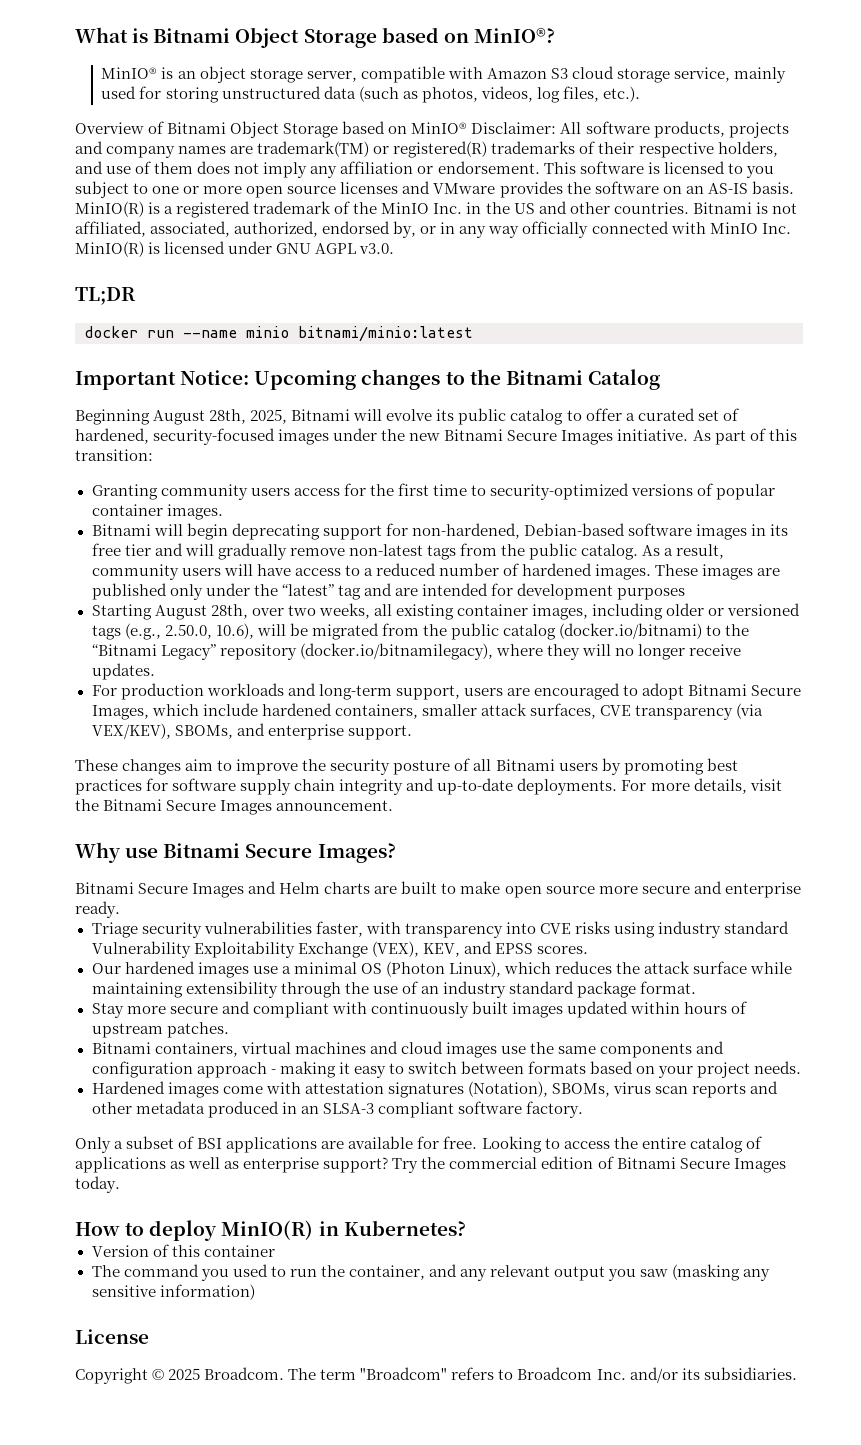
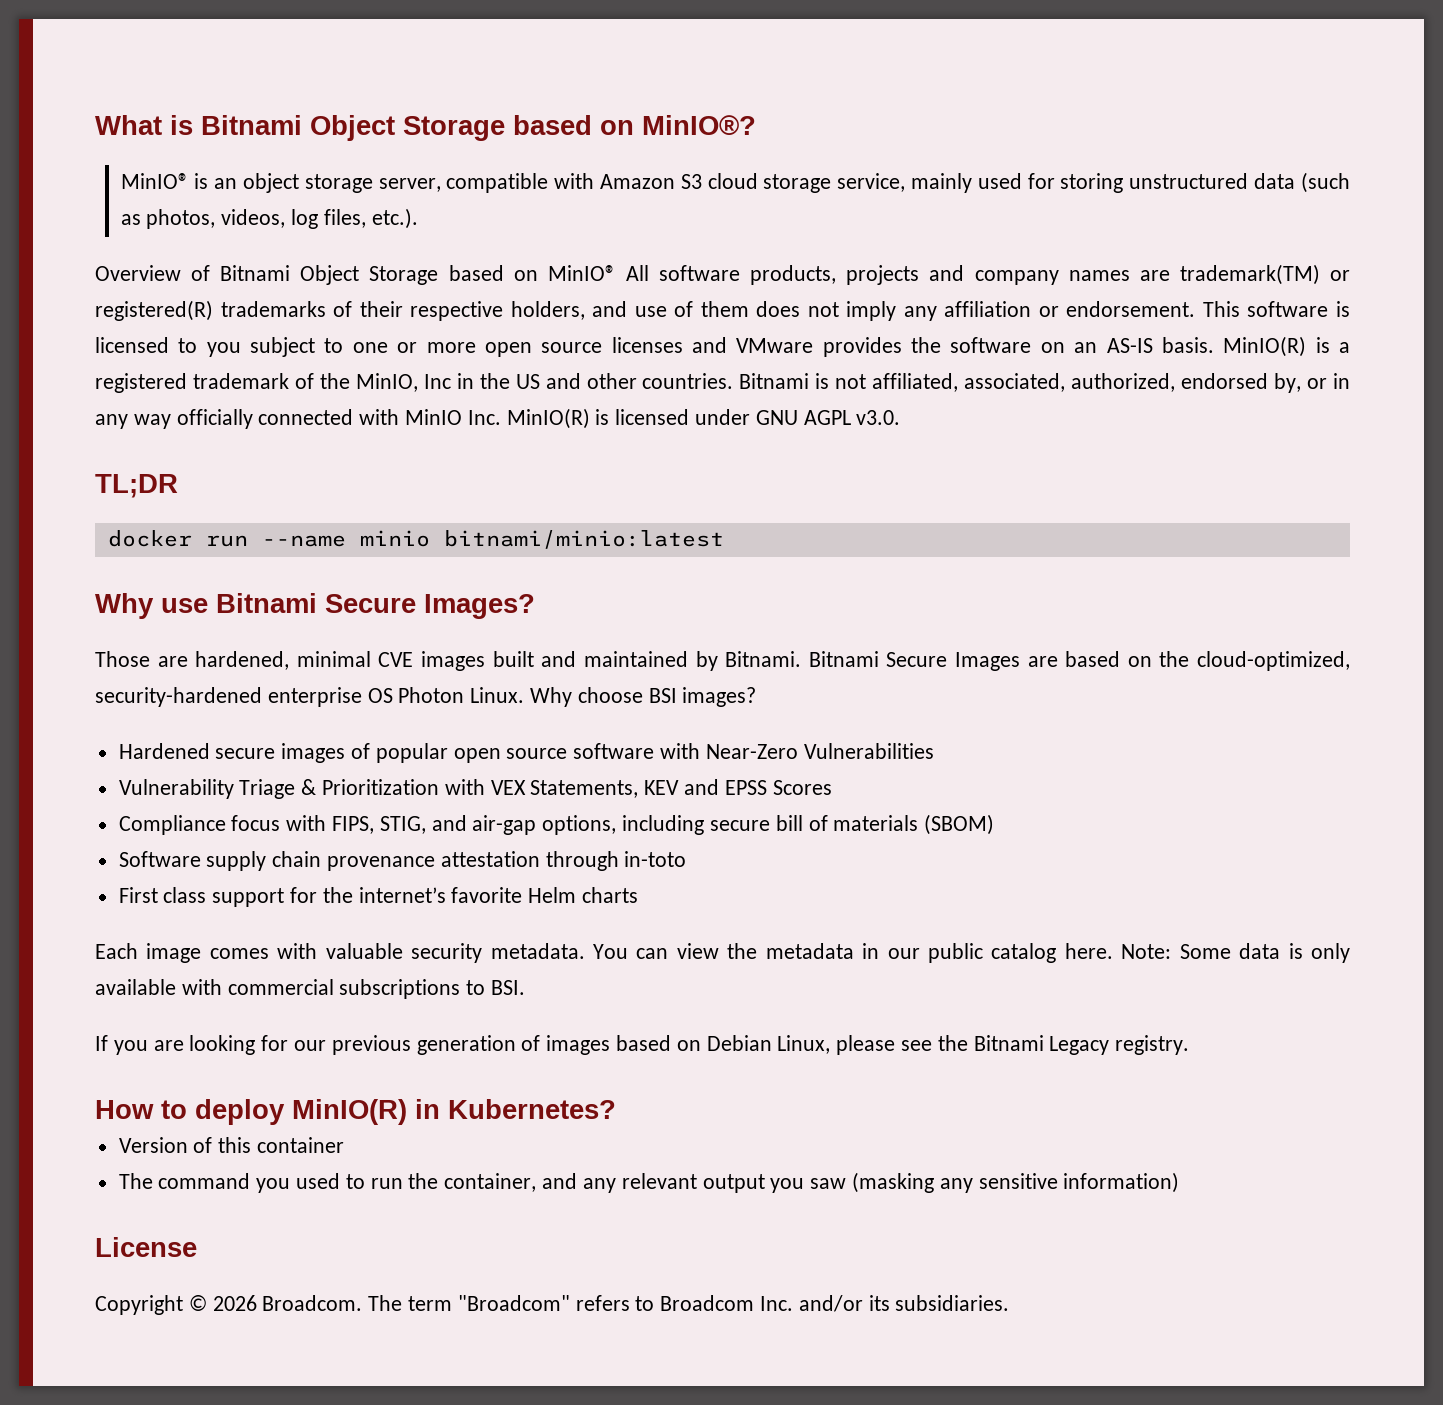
- Overview of Bitnami Object Storage based on MinIO® Disclaimer: All software products, projects and company names are trademark(TM) or registered(R) trademarks of their respective holders, and use of them does not imply any affiliation or endorsement.
+ Overview of Bitnami Object Storage based on MinIO® All software products, projects and company names are trademark(TM) or registered(R) trademarks of their respective holders, and use of them does not imply any affiliation or endorsement.
- MinIO(R) is a registered trademark of the MinIO Inc. in the US and other countries.
+ MinIO(R) is a registered trademark of the MinIO, Inc in the US and other countries.
- Important Notice: Upcoming changes to the Bitnami Catalog
- Beginning August 28th, 2025, Bitnami will evolve its public catalog to offer a curated set of hardened, security-focused images under the new Bitnami Secure Images initiative. As part of this transition:
- Granting community users access for the first time to security-optimized versions of popular container images.
- Bitnami will begin deprecating support for non-hardened, Debian-based software images in its free tier and will gradually remove non-latest tags from the public catalog. As a result, community users will have access to a reduced number of hardened images. These images are published only under the “latest” tag and are intended for development purposes
- Starting August 28th, over two weeks, all existing container images, including older or versioned tags (e.g., 2.50.0, 10.6), will be migrated from the public catalog (docker.io/bitnami) to the “Bitnami Legacy” repository (docker.io/bitnamilegacy), where they will no longer receive updates.
- For production workloads and long-term support, users are encouraged to adopt Bitnami Secure Images, which include hardened containers, smaller attack surfaces, CVE transparency (via VEX/KEV), SBOMs, and enterprise support.
- These changes aim to improve the security posture of all Bitnami users by promoting best practices for software supply chain integrity and up-to-date deployments. For more details, visit the Bitnami Secure Images announcement.
- Bitnami Secure Images and Helm charts are built to make open source more secure and enterprise ready.
- Triage security vulnerabilities faster, with transparency into CVE risks using industry standard Vulnerability Exploitability Exchange (VEX), KEV, and EPSS scores.
- Our hardened images use a minimal OS (Photon Linux), which reduces the attack surface while maintaining extensibility through the use of an industry standard package format.
- Stay more secure and compliant with continuously built images updated within hours of upstream patches.
- Bitnami containers, virtual machines and cloud images use the same components and configuration approach - making it easy to switch between formats based on your project needs.
- Hardened images come with attestation signatures (Notation), SBOMs, virus scan reports and other metadata produced in an SLSA-3 compliant software factory.
- Only a subset of BSI applications are available for free. Looking to access the entire catalog of applications as well as enterprise support? Try the commercial edition of Bitnami Secure Images today.
+ Those are hardened, minimal CVE images built and maintained by Bitnami. Bitnami Secure Images are based on the cloud-optimized, security-hardened enterprise OS Photon Linux. Why choose BSI images?
+ Hardened secure images of popular open source software with Near-Zero Vulnerabilities
+ Vulnerability Triage & Prioritization with VEX Statements, KEV and EPSS Scores
+ Compliance focus with FIPS, STIG, and air-gap options, including secure bill of materials (SBOM)
+ Software supply chain provenance attestation through in-toto
+ First class support for the internet’s favorite Helm charts
+ Each image comes with valuable security metadata. You can view the metadata in our public catalog here. Note: Some data is only available with commercial subscriptions to BSI.
+ If you are looking for our previous generation of images based on Debian Linux, please see the Bitnami Legacy registry.
- Copyright © 2025 Broadcom.
+ Copyright © 2026 Broadcom.

